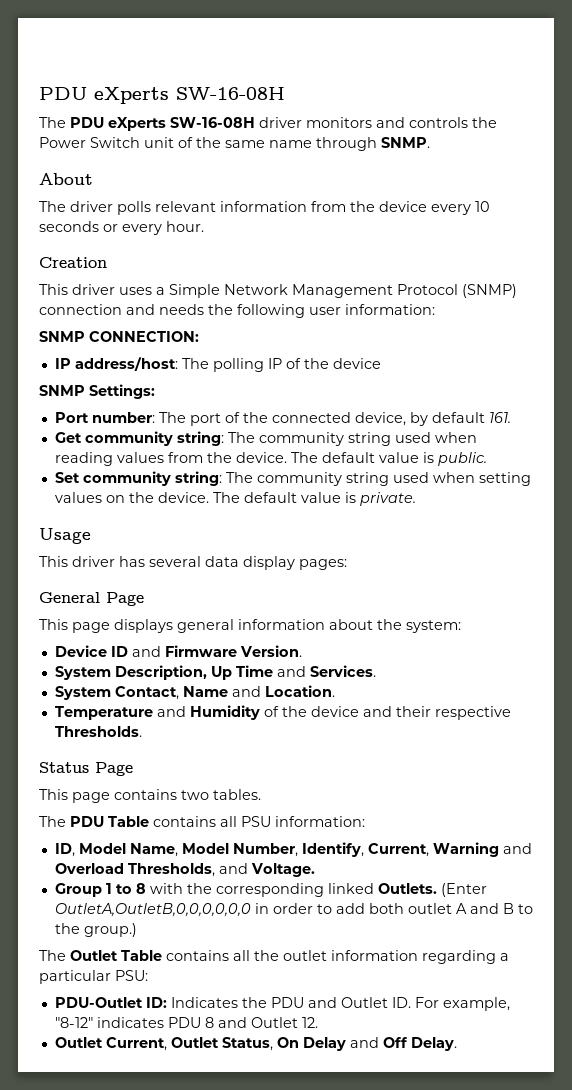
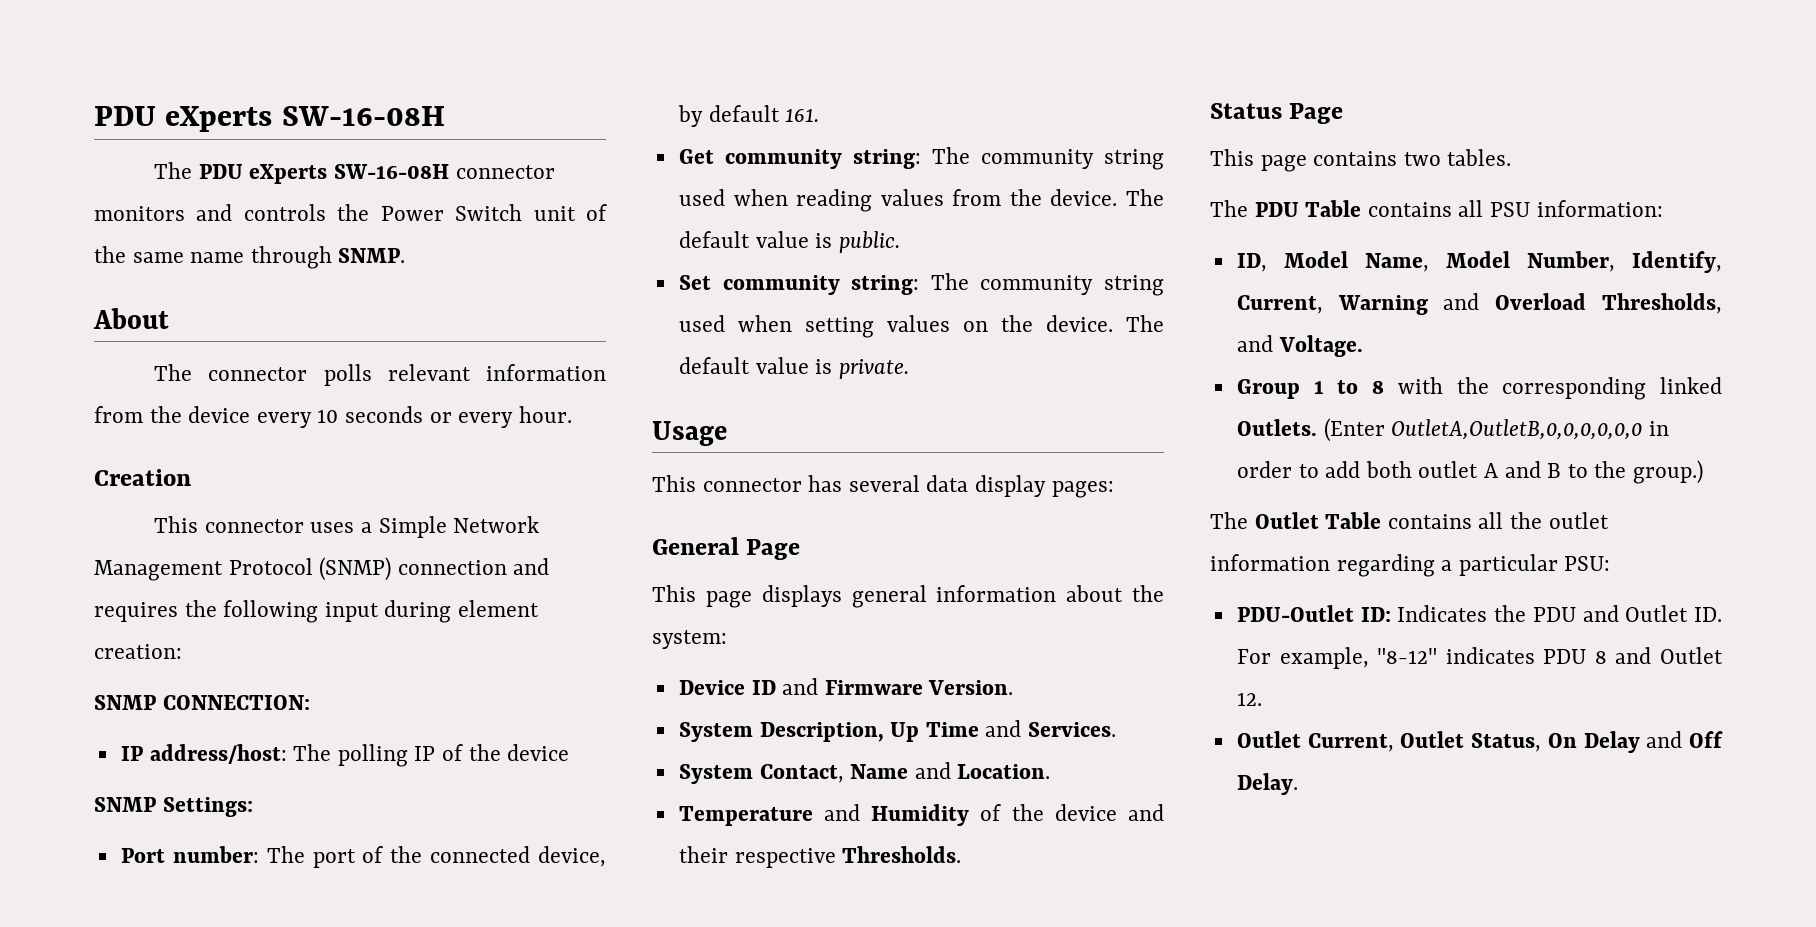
- The PDU eXperts SW-16-08H driver monitors and controls the Power Switch unit of the same name through SNMP.
+ The PDU eXperts SW-16-08H connector monitors and controls the Power Switch unit of the same name through SNMP.
- The driver polls relevant information from the device every 10 seconds or every hour.
+ The connector polls relevant information from the device every 10 seconds or every hour.
- This driver uses a Simple Network Management Protocol (SNMP) connection and needs the following user information:
+ This connector uses a Simple Network Management Protocol (SNMP) connection and requires the following input during element creation:
- This driver has several data display pages:
+ This connector has several data display pages:

